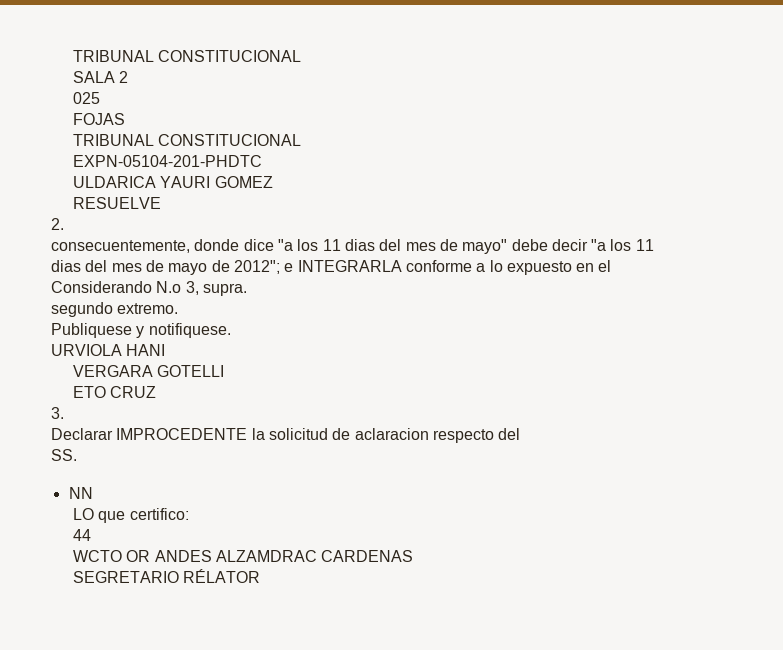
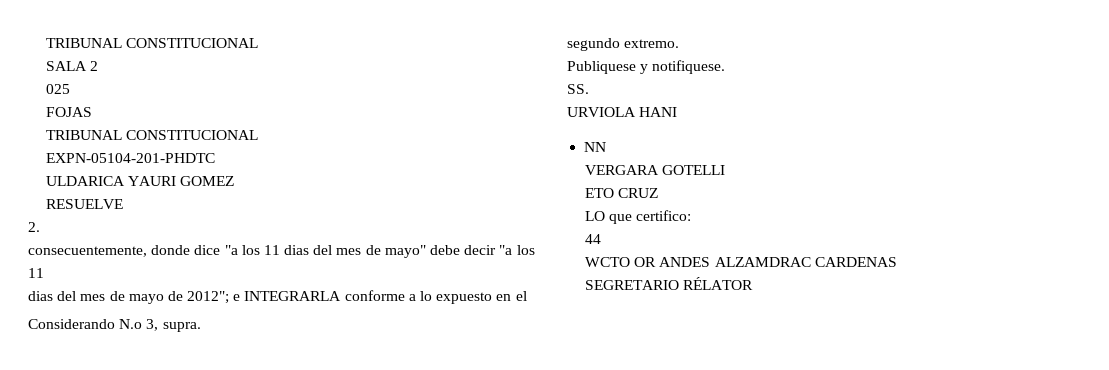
+ SS.
+ NN
- 3.
- Declarar IMPROCEDENTE la solicitud de aclaracion respecto del
- SS.
- NN

